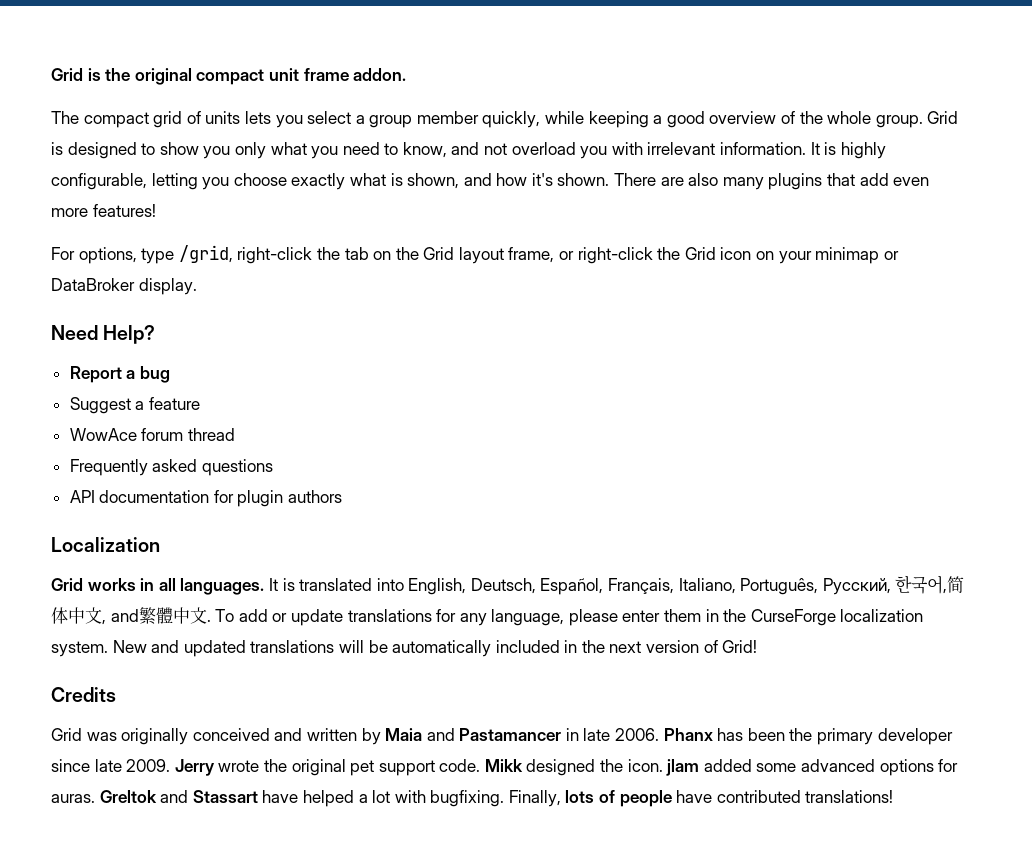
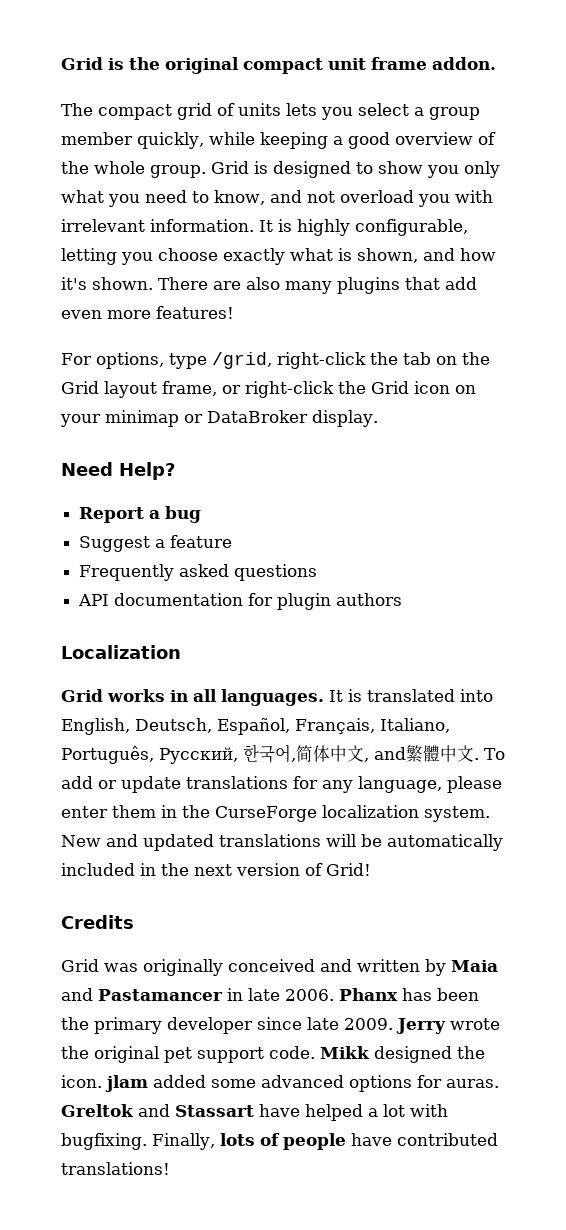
- WowAce forum thread

